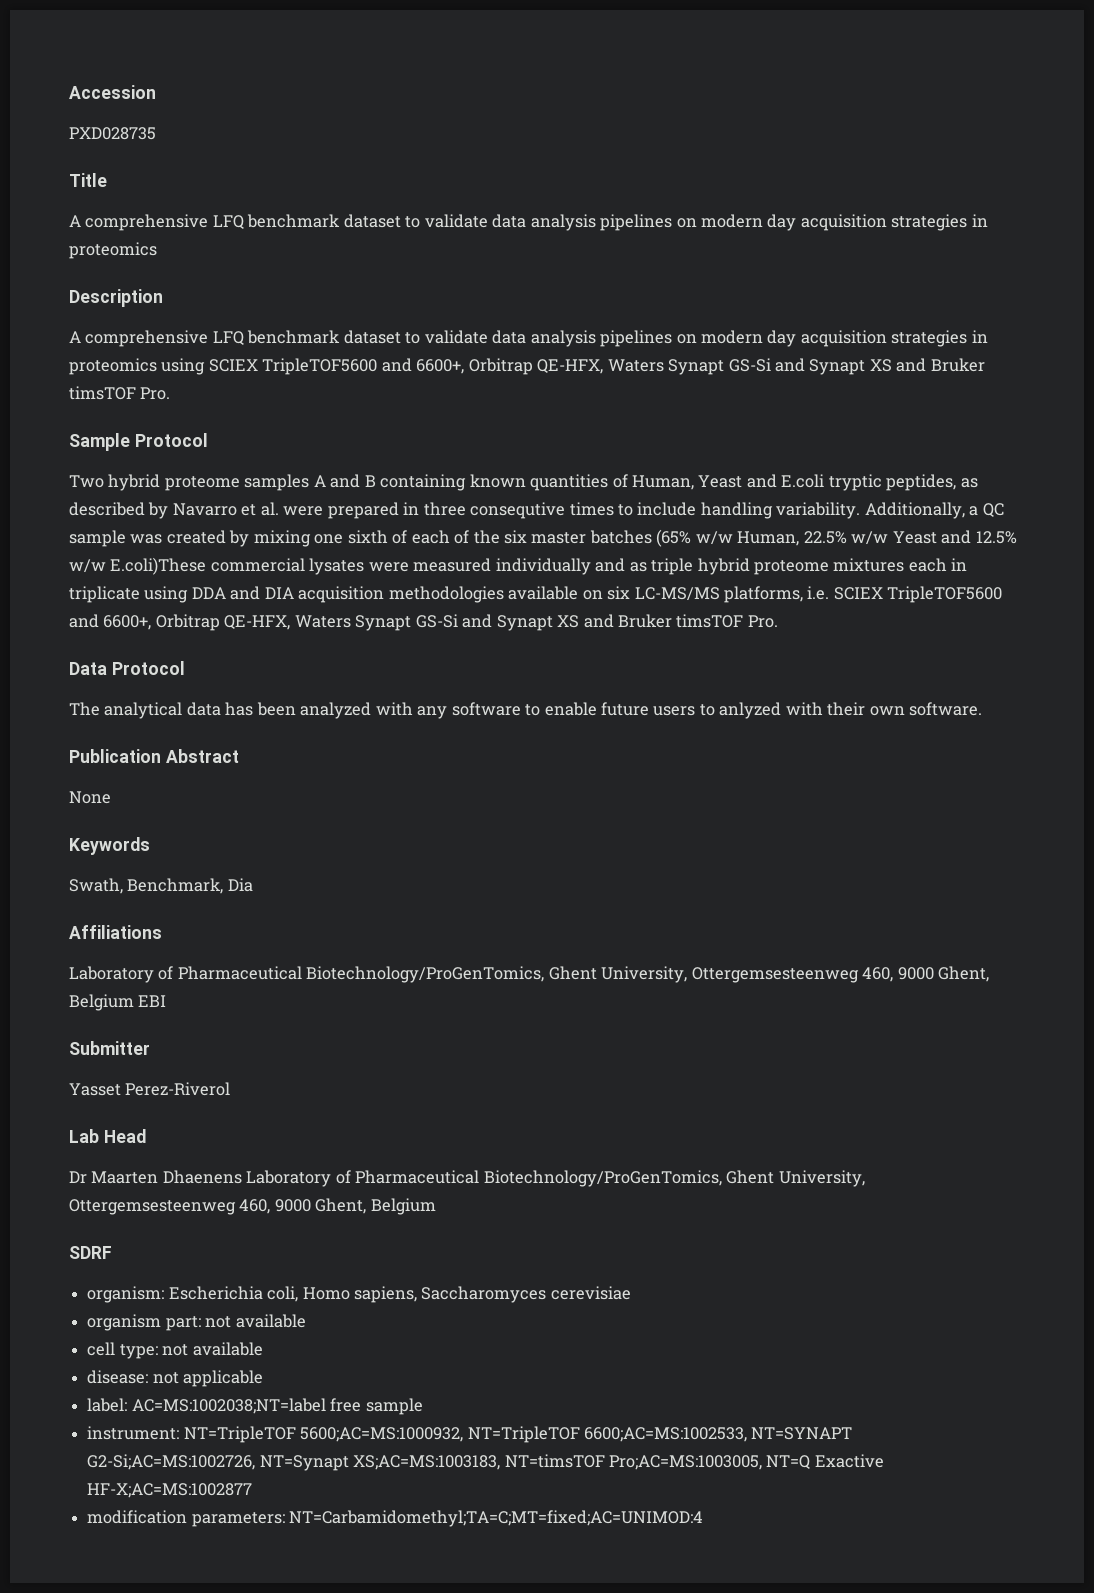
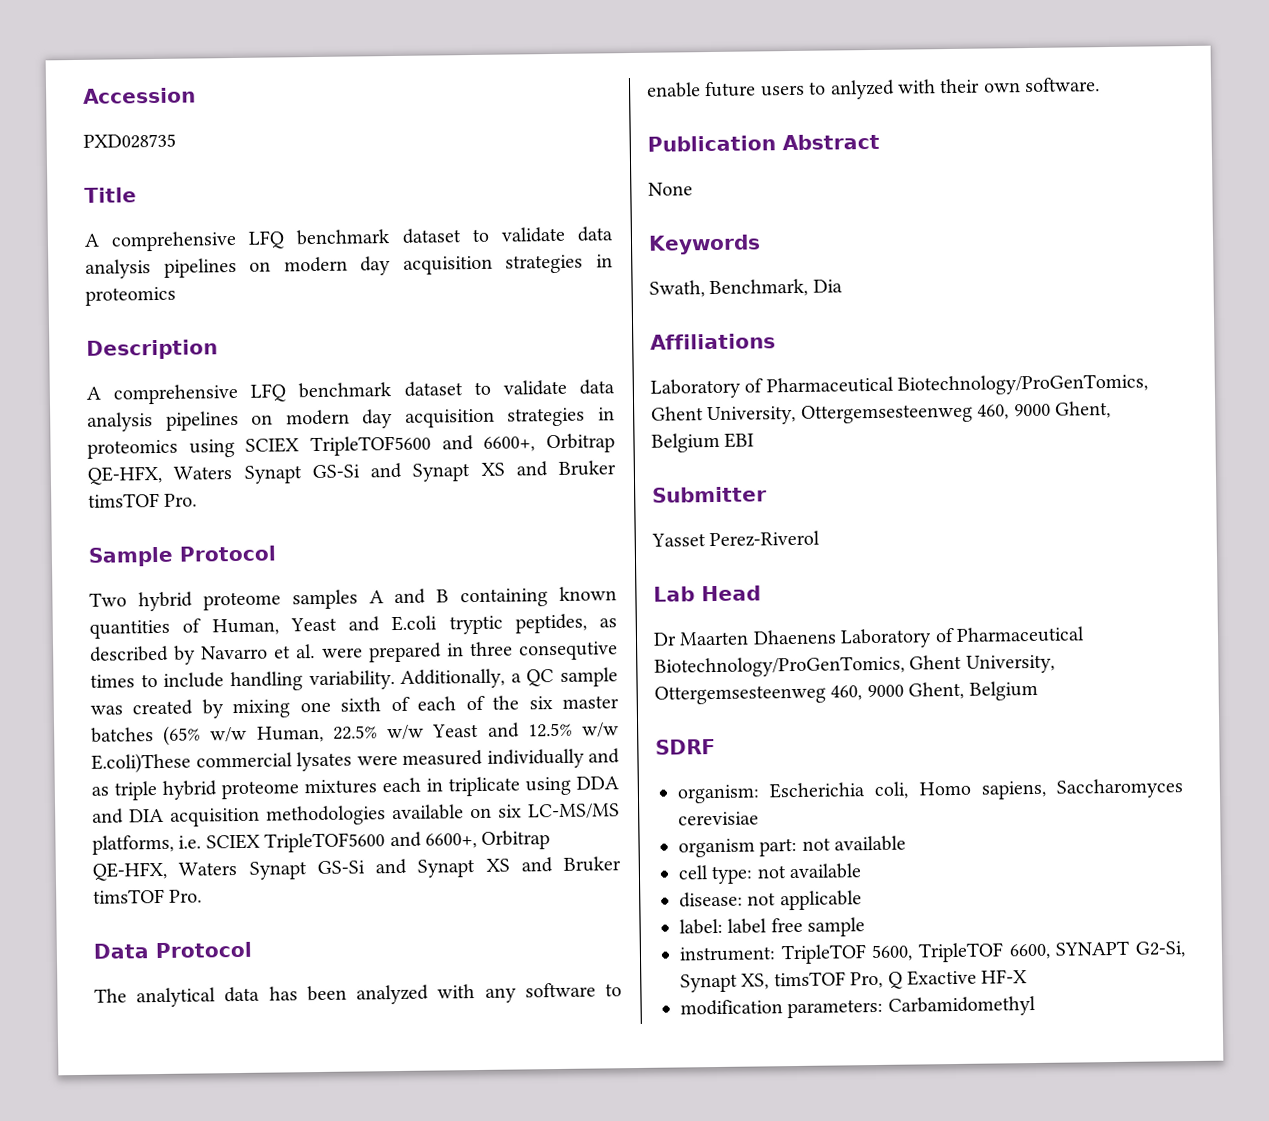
- label: AC=MS:1002038;NT=label free sample
+ label: label free sample
- instrument: NT=TripleTOF 5600;AC=MS:1000932, NT=TripleTOF 6600;AC=MS:1002533, NT=SYNAPT G2-Si;AC=MS:1002726, NT=Synapt XS;AC=MS:1003183, NT=timsTOF Pro;AC=MS:1003005, NT=Q Exactive HF-X;AC=MS:1002877
+ instrument: TripleTOF 5600, TripleTOF 6600, SYNAPT G2-Si, Synapt XS, timsTOF Pro, Q Exactive HF-X
- modification parameters: NT=Carbamidomethyl;TA=C;MT=fixed;AC=UNIMOD:4
+ modification parameters: Carbamidomethyl

